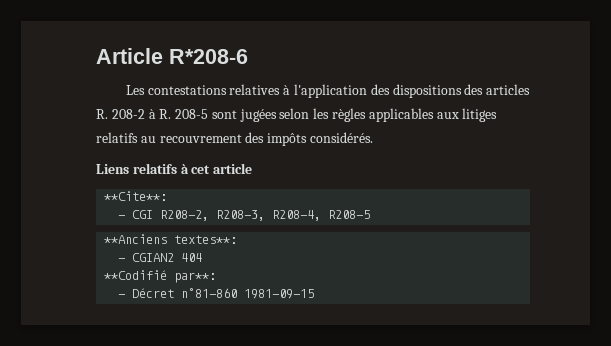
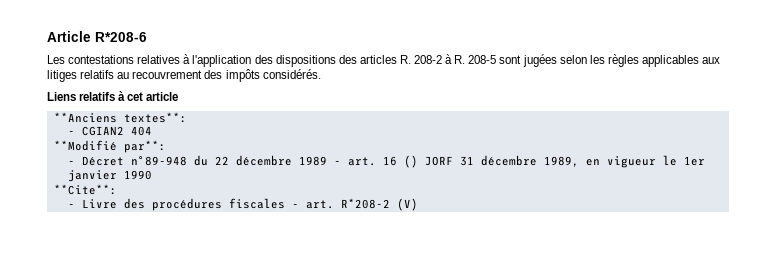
- **Cite**:
- - CGI R208-2, R208-3, R208-4, R208-5
- **Codifié par**:
+ **Modifié par**:
- - Décret n°81-860 1981-09-15
+ - Décret n°89-948 du 22 décembre 1989 - art. 16 () JORF 31 décembre 1989, en vigueur le 1er janvier 1990
+ **Cite**:
+ - Livre des procédures fiscales - art. R*208-2 (V)

